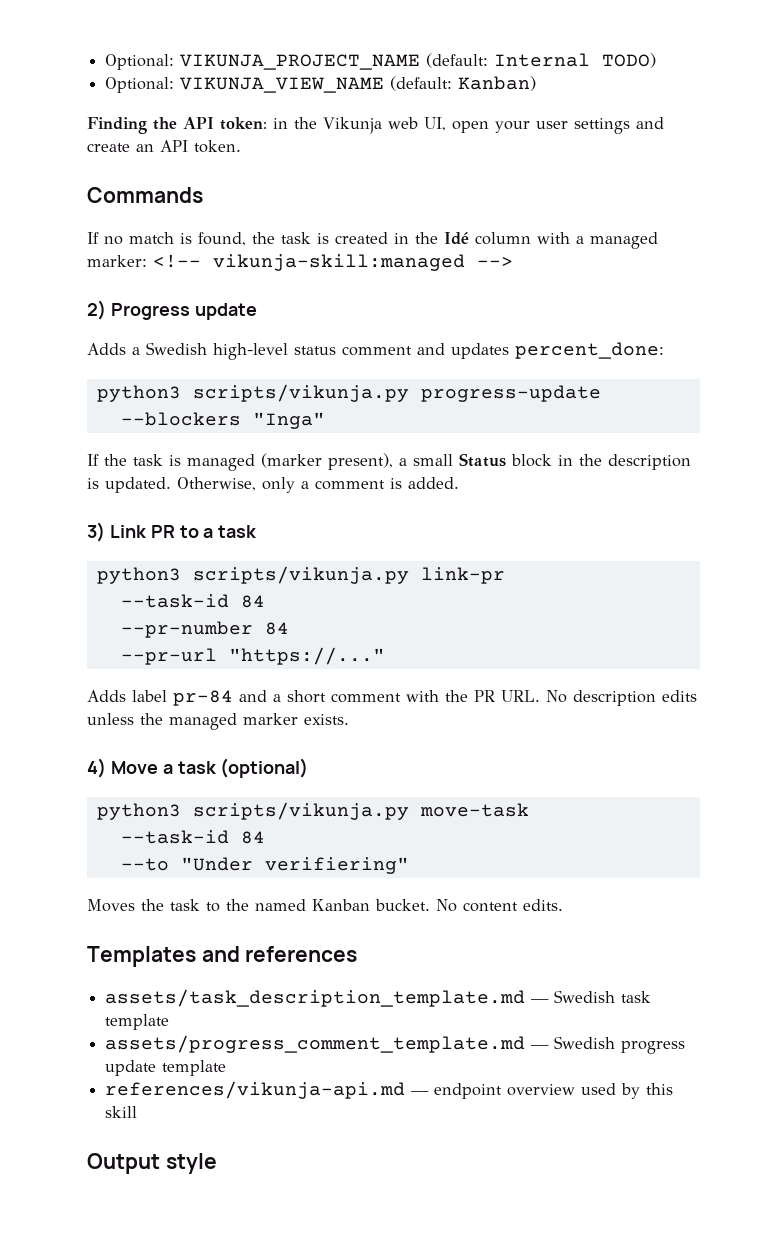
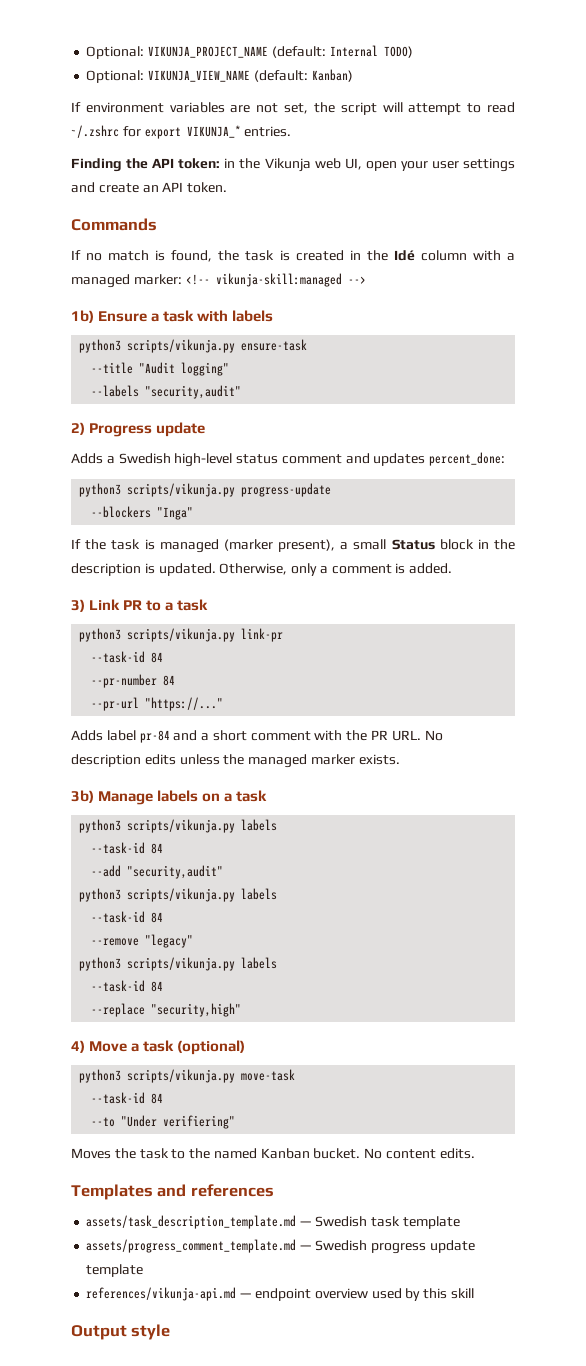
+ If environment variables are not set, the script will attempt to read ~/.zshrc for export VIKUNJA_* entries.
+ 1b) Ensure a task with labels
+ python3 scripts/vikunja.py ensure-task
+ --title "Audit logging"
+ --labels "security,audit"
+ 3b) Manage labels on a task
+ python3 scripts/vikunja.py labels
+ --task-id 84
+ --add "security,audit"
+ python3 scripts/vikunja.py labels
+ --task-id 84
+ --remove "legacy"
+ python3 scripts/vikunja.py labels
+ --task-id 84
+ --replace "security,high"

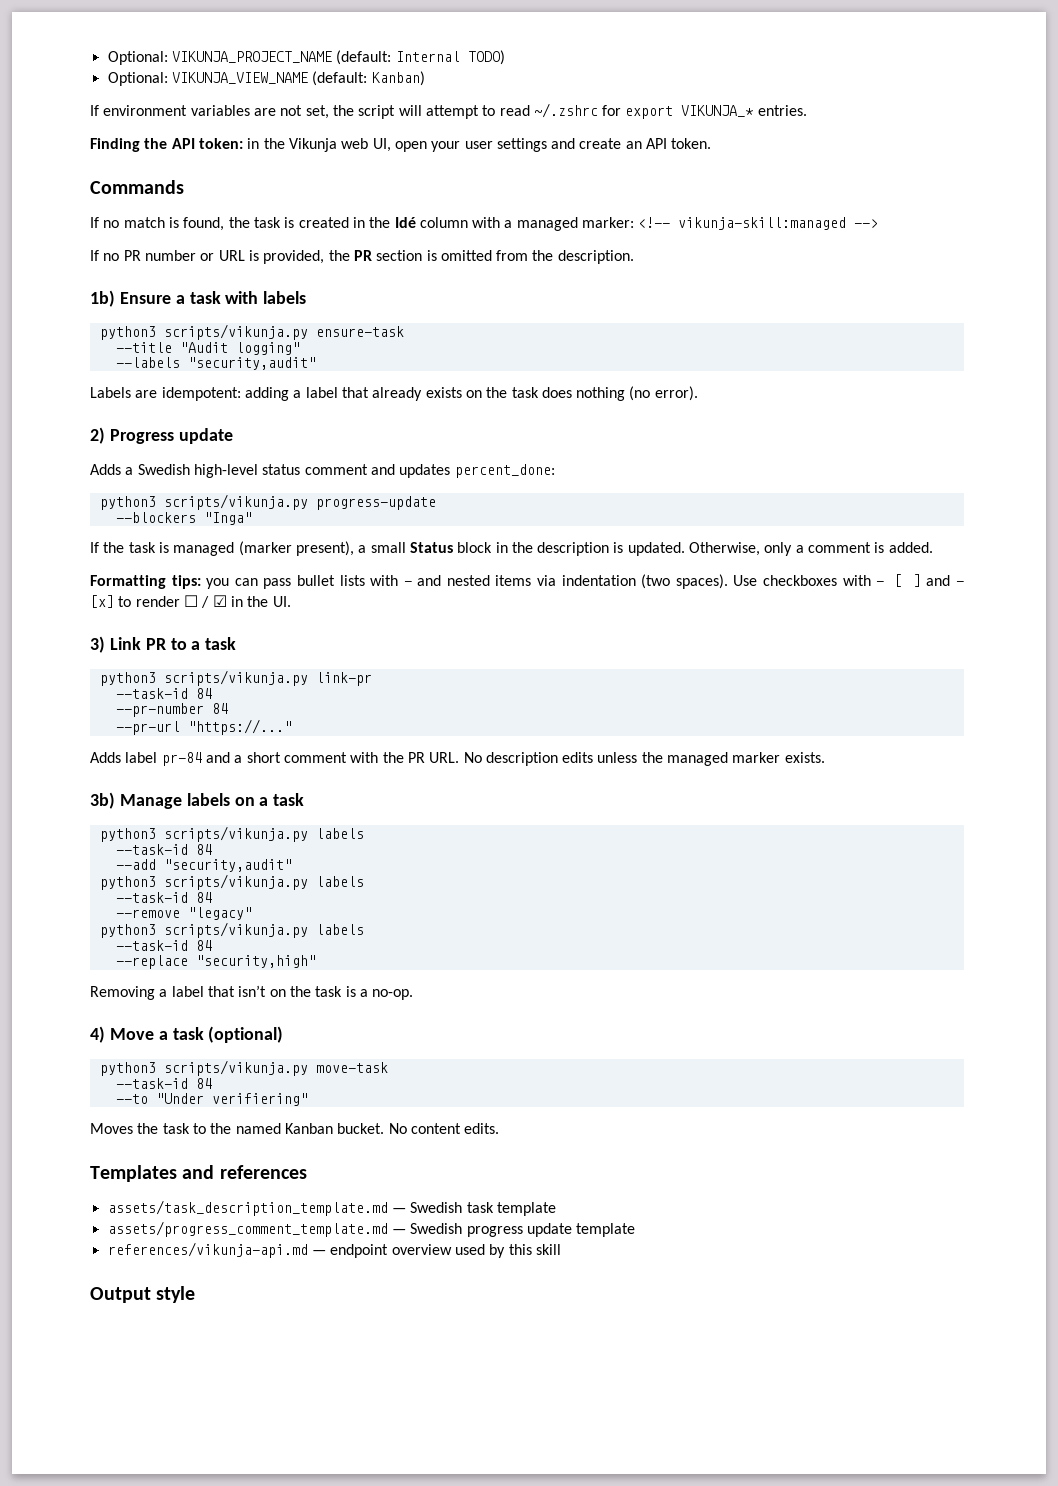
+ If no PR number or URL is provided, the PR section is omitted from the description.
+ Labels are idempotent: adding a label that already exists on the task does nothing (no error).
+ Formatting tips: you can pass bullet lists with - and nested items via indentation (two spaces). Use checkboxes with - [ ] and - [x] to render ☐ / ☑ in the UI.
+ Removing a label that isn’t on the task is a no-op.

